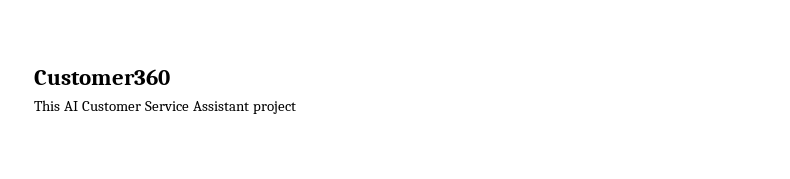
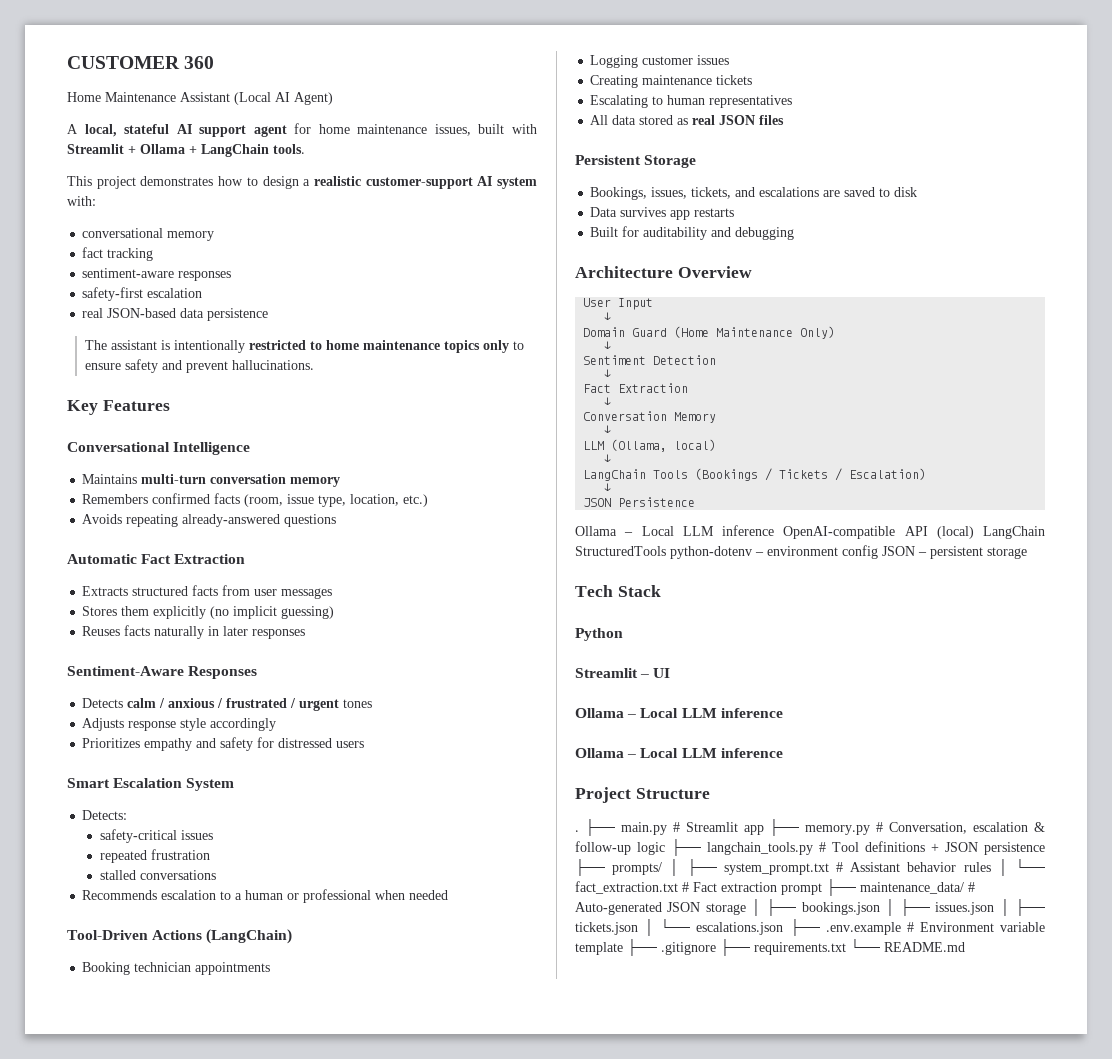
- Customer360
- This AI Customer Service Assistant project
+ CUSTOMER 360
+ Home Maintenance Assistant (Local AI Agent)
+ A local, stateful AI support agent for home maintenance issues, built with Streamlit + Ollama + LangChain tools.
+ This project demonstrates how to design a realistic customer-support AI system with:
+ conversational memory
+ fact tracking
+ sentiment-aware responses
+ safety-first escalation
+ real JSON-based data persistence
+ The assistant is intentionally restricted to home maintenance topics only to ensure safety and prevent hallucinations.
+ Key Features
+ Conversational Intelligence
+ Maintains multi-turn conversation memory
+ Remembers confirmed facts (room, issue type, location, etc.)
+ Avoids repeating already-answered questions
+ Automatic Fact Extraction
+ Extracts structured facts from user messages
+ Stores them explicitly (no implicit guessing)
+ Reuses facts naturally in later responses
+ Sentiment-Aware Responses
+ Detects calm / anxious / frustrated / urgent tones
+ Adjusts response style accordingly
+ Prioritizes empathy and safety for distressed users
+ Smart Escalation System
+ Detects:
+ safety-critical issues
+ repeated frustration
+ stalled conversations
+ Recommends escalation to a human or professional when needed
+ Tool-Driven Actions (LangChain)
+ Booking technician appointments
+ Logging customer issues
+ Creating maintenance tickets
+ Escalating to human representatives
+ All data stored as real JSON files
+ Persistent Storage
+ Bookings, issues, tickets, and escalations are saved to disk
+ Data survives app restarts
+ Built for auditability and debugging
+ Architecture Overview
+ User Input
+ ↓
+ Domain Guard (Home Maintenance Only)
+ ↓
+ Sentiment Detection
+ ↓
+ Fact Extraction
+ ↓
+ Conversation Memory
+ ↓
+ LLM (Ollama, local)
+ ↓
+ LangChain Tools (Bookings / Tickets / Escalation)
+ ↓
+ JSON Persistence
+ Ollama – Local LLM inference OpenAI-compatible API (local) LangChain StructuredTools python-dotenv – environment config JSON – persistent storage
+ Tech Stack
+ Python
+ Streamlit – UI
+ Ollama – Local LLM inference
+ Ollama – Local LLM inference
+ Project Structure
+ . ├── main.py # Streamlit app ├── memory.py # Conversation, escalation & follow-up logic ├── langchain_tools.py # Tool definitions + JSON persistence ├── prompts/ │ ├── system_prompt.txt # Assistant behavior rules │ └── fact_extraction.txt # Fact extraction prompt ├── maintenance_data/ # Auto-generated JSON storage │ ├── bookings.json │ ├── issues.json │ ├── tickets.json │ └── escalations.json ├── .env.example # Environment variable template ├── .gitignore ├── requirements.txt └── README.md

